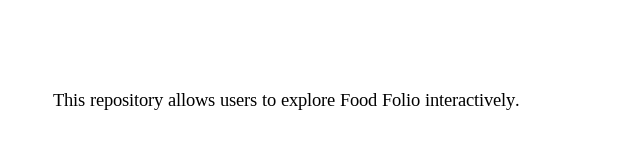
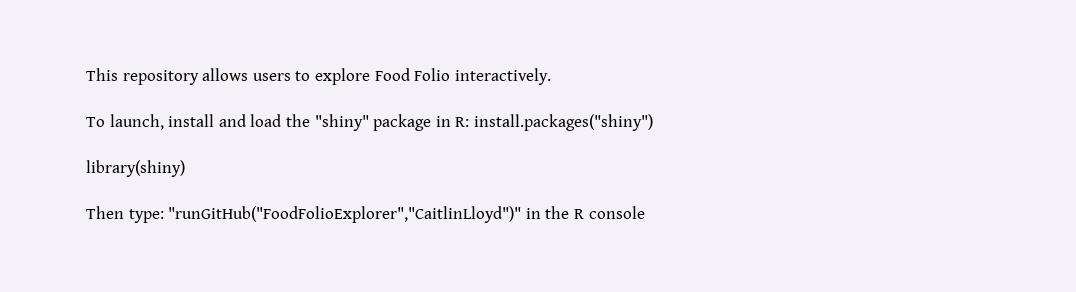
+ To launch, install and load the "shiny" package in R: install.packages("shiny")
+ library(shiny)
+ Then type: "runGitHub("FoodFolioExplorer","CaitlinLloyd")" in the R console

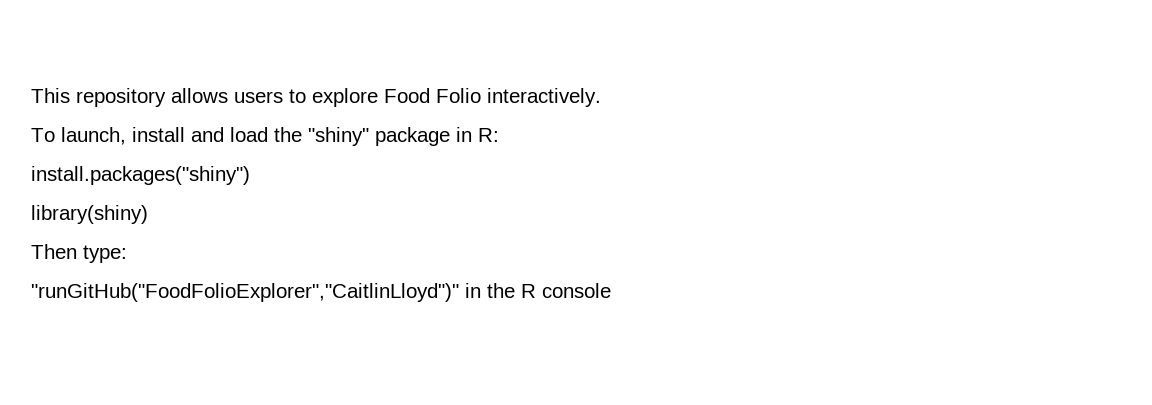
- To launch, install and load the "shiny" package in R: install.packages("shiny")
+ To launch, install and load the "shiny" package in R:
+ install.packages("shiny")
- Then type: "runGitHub("FoodFolioExplorer","CaitlinLloyd")" in the R console
+ Then type:
+ "runGitHub("FoodFolioExplorer","CaitlinLloyd")" in the R console

